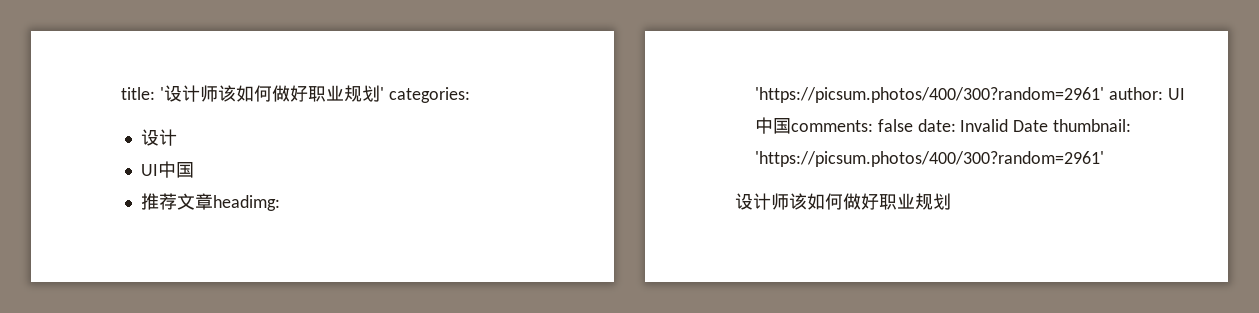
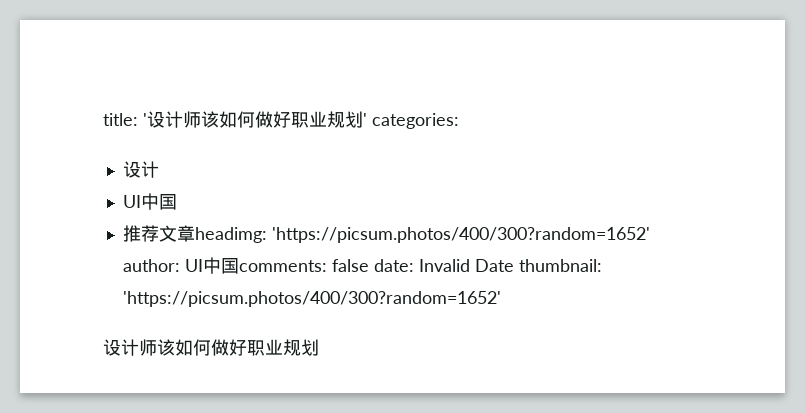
- 推荐文章headimg: 'https://picsum.photos/400/300?random=2961' author: UI中国comments: false date: Invalid Date thumbnail: 'https://picsum.photos/400/300?random=2961'
+ 推荐文章headimg: 'https://picsum.photos/400/300?random=1652' author: UI中国comments: false date: Invalid Date thumbnail: 'https://picsum.photos/400/300?random=1652'

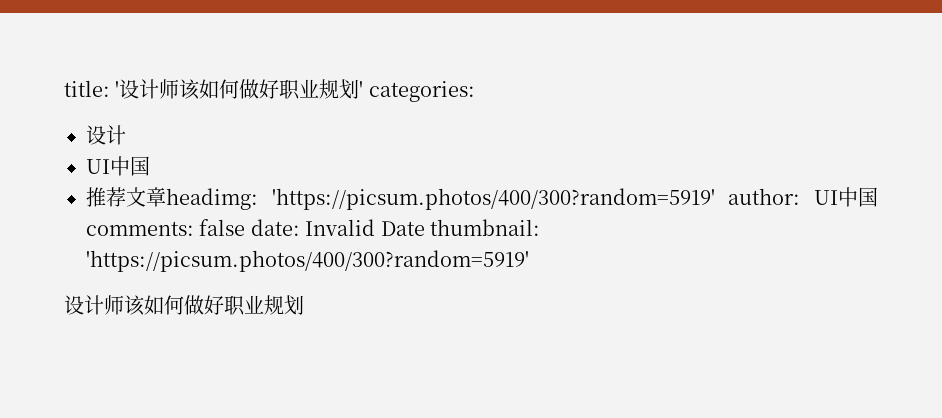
- 推荐文章headimg: 'https://picsum.photos/400/300?random=1652' author: UI中国comments: false date: Invalid Date thumbnail: 'https://picsum.photos/400/300?random=1652'
+ 推荐文章headimg: 'https://picsum.photos/400/300?random=5919' author: UI中国comments: false date: Invalid Date thumbnail: 'https://picsum.photos/400/300?random=5919'

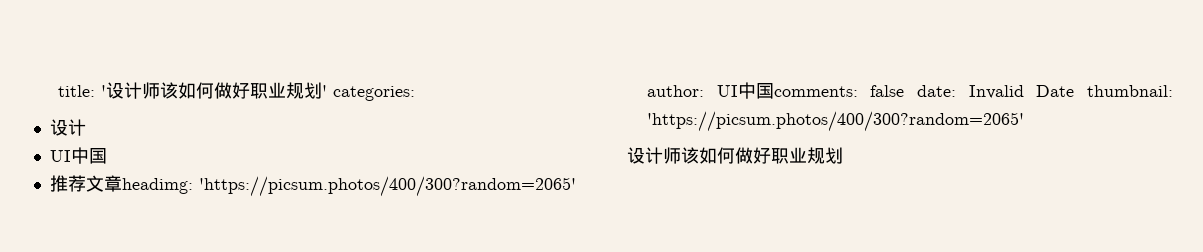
- 推荐文章headimg: 'https://picsum.photos/400/300?random=5919' author: UI中国comments: false date: Invalid Date thumbnail: 'https://picsum.photos/400/300?random=5919'
+ 推荐文章headimg: 'https://picsum.photos/400/300?random=2065' author: UI中国comments: false date: Invalid Date thumbnail: 'https://picsum.photos/400/300?random=2065'

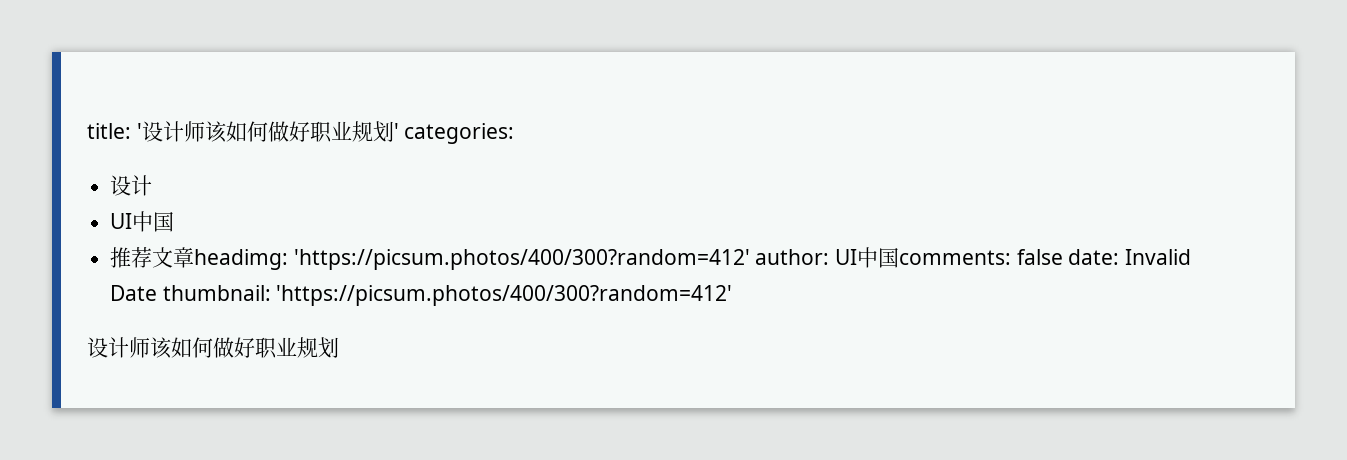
- 推荐文章headimg: 'https://picsum.photos/400/300?random=2065' author: UI中国comments: false date: Invalid Date thumbnail: 'https://picsum.photos/400/300?random=2065'
+ 推荐文章headimg: 'https://picsum.photos/400/300?random=412' author: UI中国comments: false date: Invalid Date thumbnail: 'https://picsum.photos/400/300?random=412'

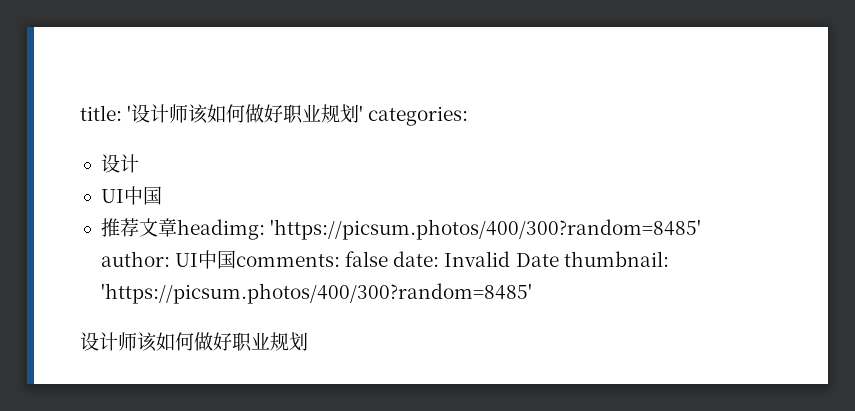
- 推荐文章headimg: 'https://picsum.photos/400/300?random=412' author: UI中国comments: false date: Invalid Date thumbnail: 'https://picsum.photos/400/300?random=412'
+ 推荐文章headimg: 'https://picsum.photos/400/300?random=8485' author: UI中国comments: false date: Invalid Date thumbnail: 'https://picsum.photos/400/300?random=8485'

